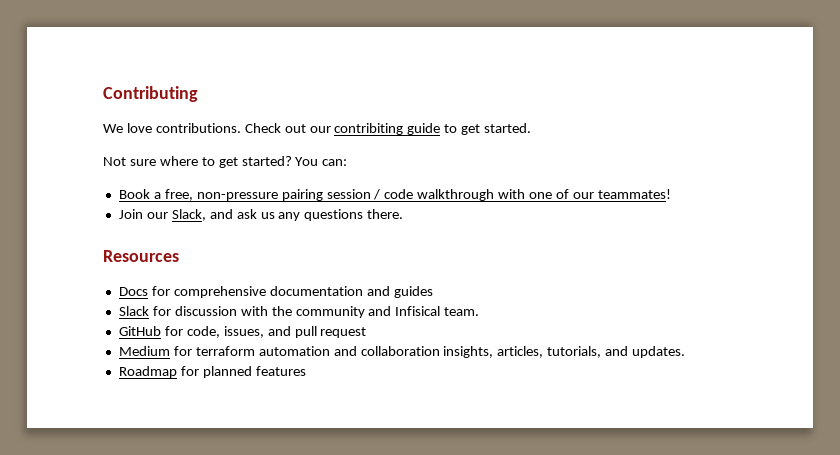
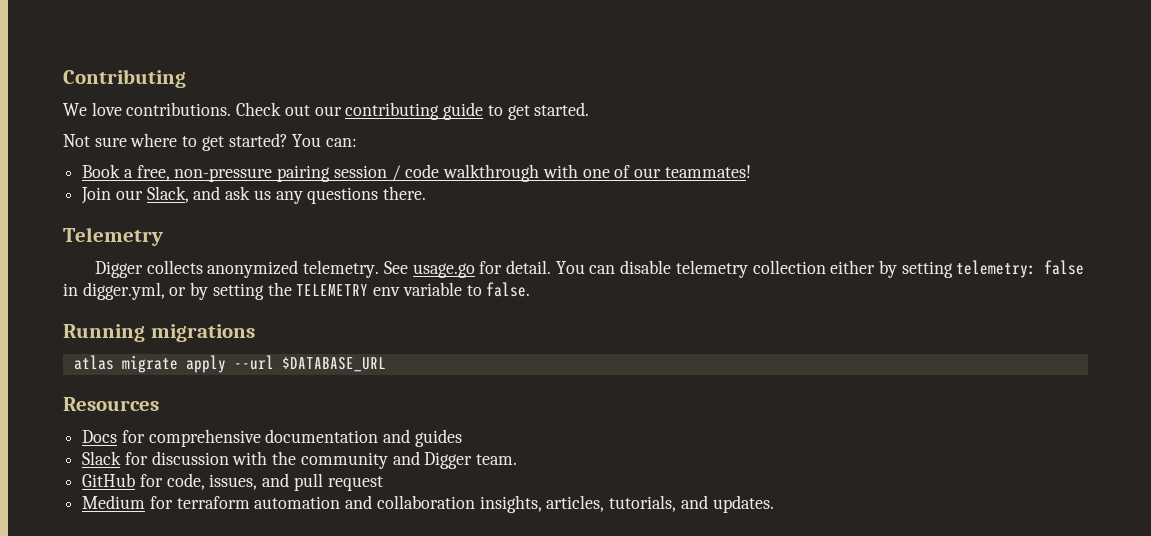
- Check out our contribiting guide to get started.
+ Check out our contributing guide to get started.
+ Telemetry
+ Digger collects anonymized telemetry. See usage.go for detail. You can disable telemetry collection either by setting telemetry: false in digger.yml, or by setting the TELEMETRY env variable to false.
+ Running migrations
+ atlas migrate apply --url $DATABASE_URL
- Slack for discussion with the community and Infisical team.
+ Slack for discussion with the community and Digger team.
- Roadmap for planned features

